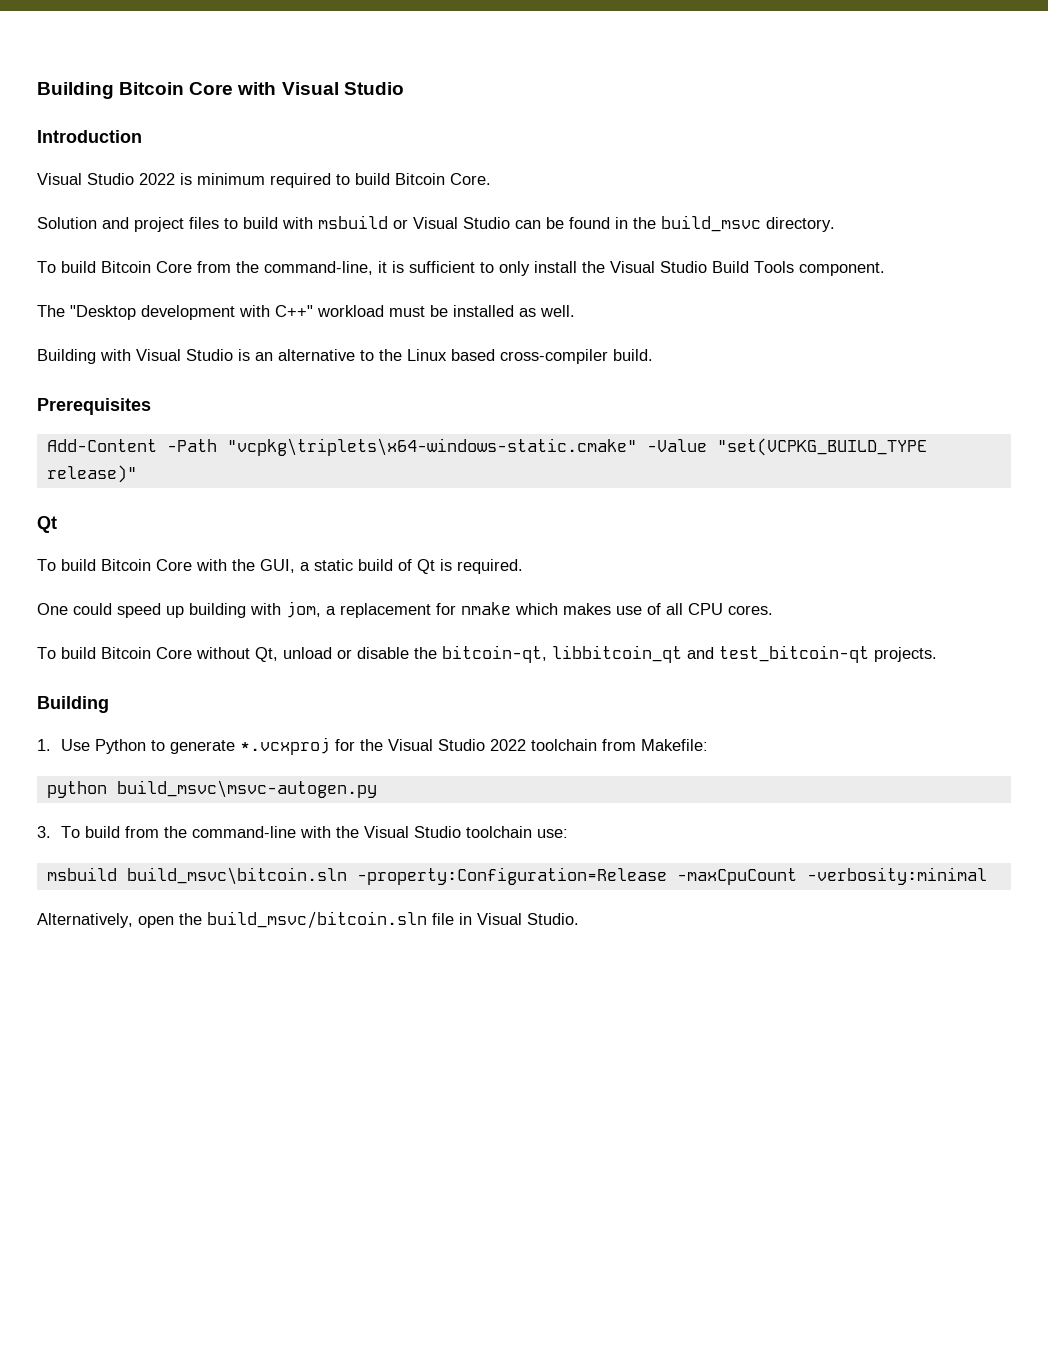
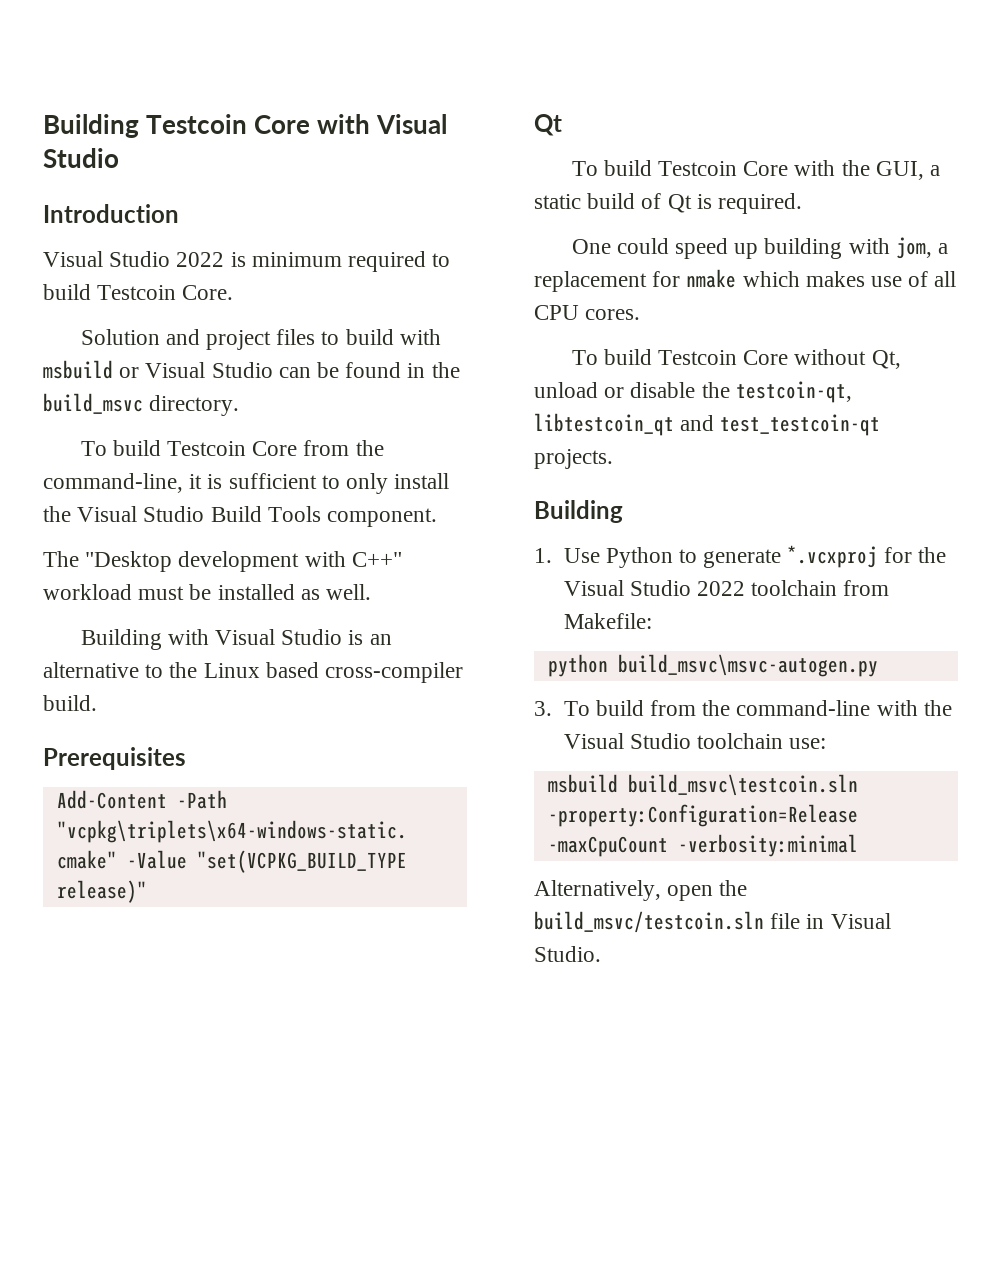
- Building Bitcoin Core with Visual Studio
+ Building Testcoin Core with Visual Studio
- Visual Studio 2022 is minimum required to build Bitcoin Core.
+ Visual Studio 2022 is minimum required to build Testcoin Core.
- To build Bitcoin Core from the command-line, it is sufficient to only install the Visual Studio Build Tools component.
+ To build Testcoin Core from the command-line, it is sufficient to only install the Visual Studio Build Tools component.
- To build Bitcoin Core with the GUI, a static build of Qt is required.
+ To build Testcoin Core with the GUI, a static build of Qt is required.
- To build Bitcoin Core without Qt, unload or disable the bitcoin-qt, libbitcoin_qt and test_bitcoin-qt projects.
+ To build Testcoin Core without Qt, unload or disable the testcoin-qt, libtestcoin_qt and test_testcoin-qt projects.
- msbuild build_msvc\bitcoin.sln -property:Configuration=Release -maxCpuCount -verbosity:minimal
+ msbuild build_msvc\testcoin.sln -property:Configuration=Release -maxCpuCount -verbosity:minimal
- Alternatively, open the build_msvc/bitcoin.sln file in Visual Studio.
+ Alternatively, open the build_msvc/testcoin.sln file in Visual Studio.

